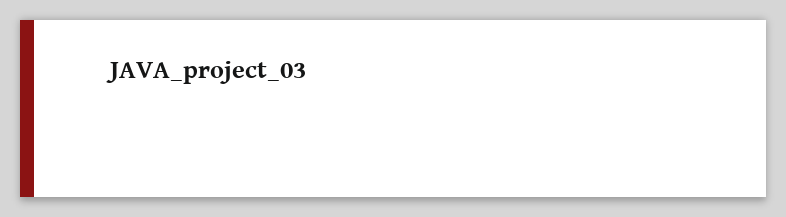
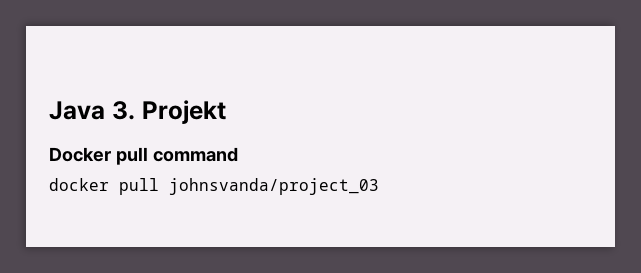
- JAVA_project_03
+ Java 3. Projekt
+ Docker pull command
+ docker pull johnsvanda/project_03

